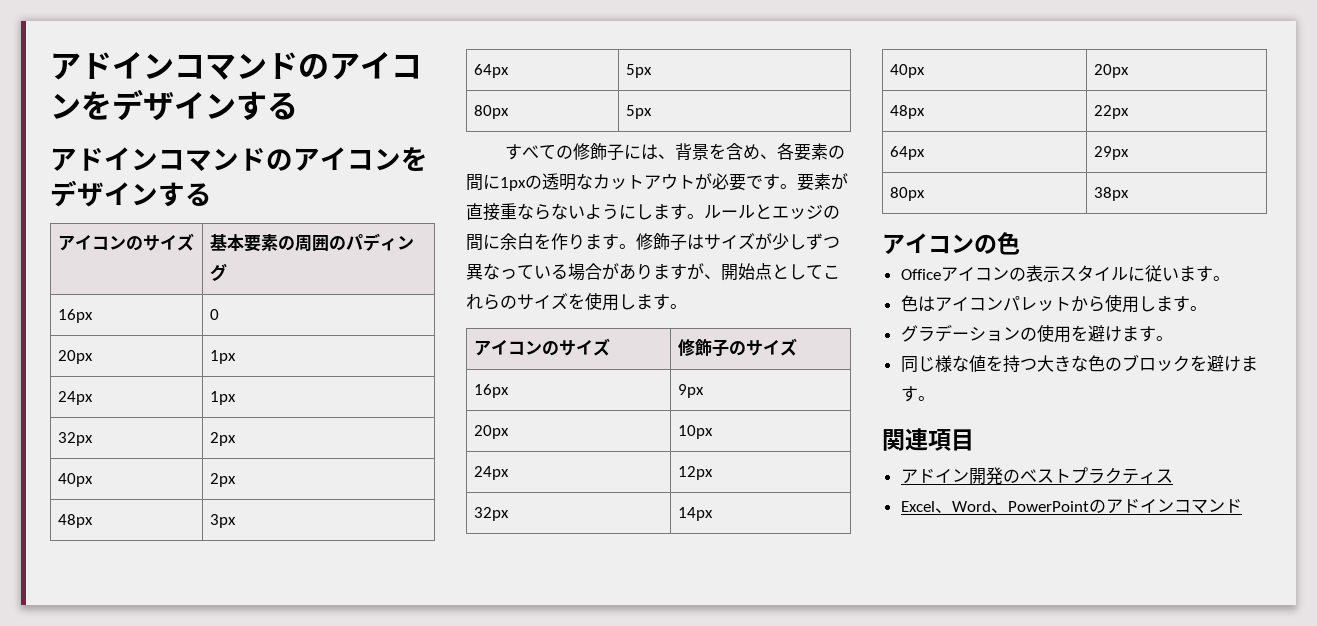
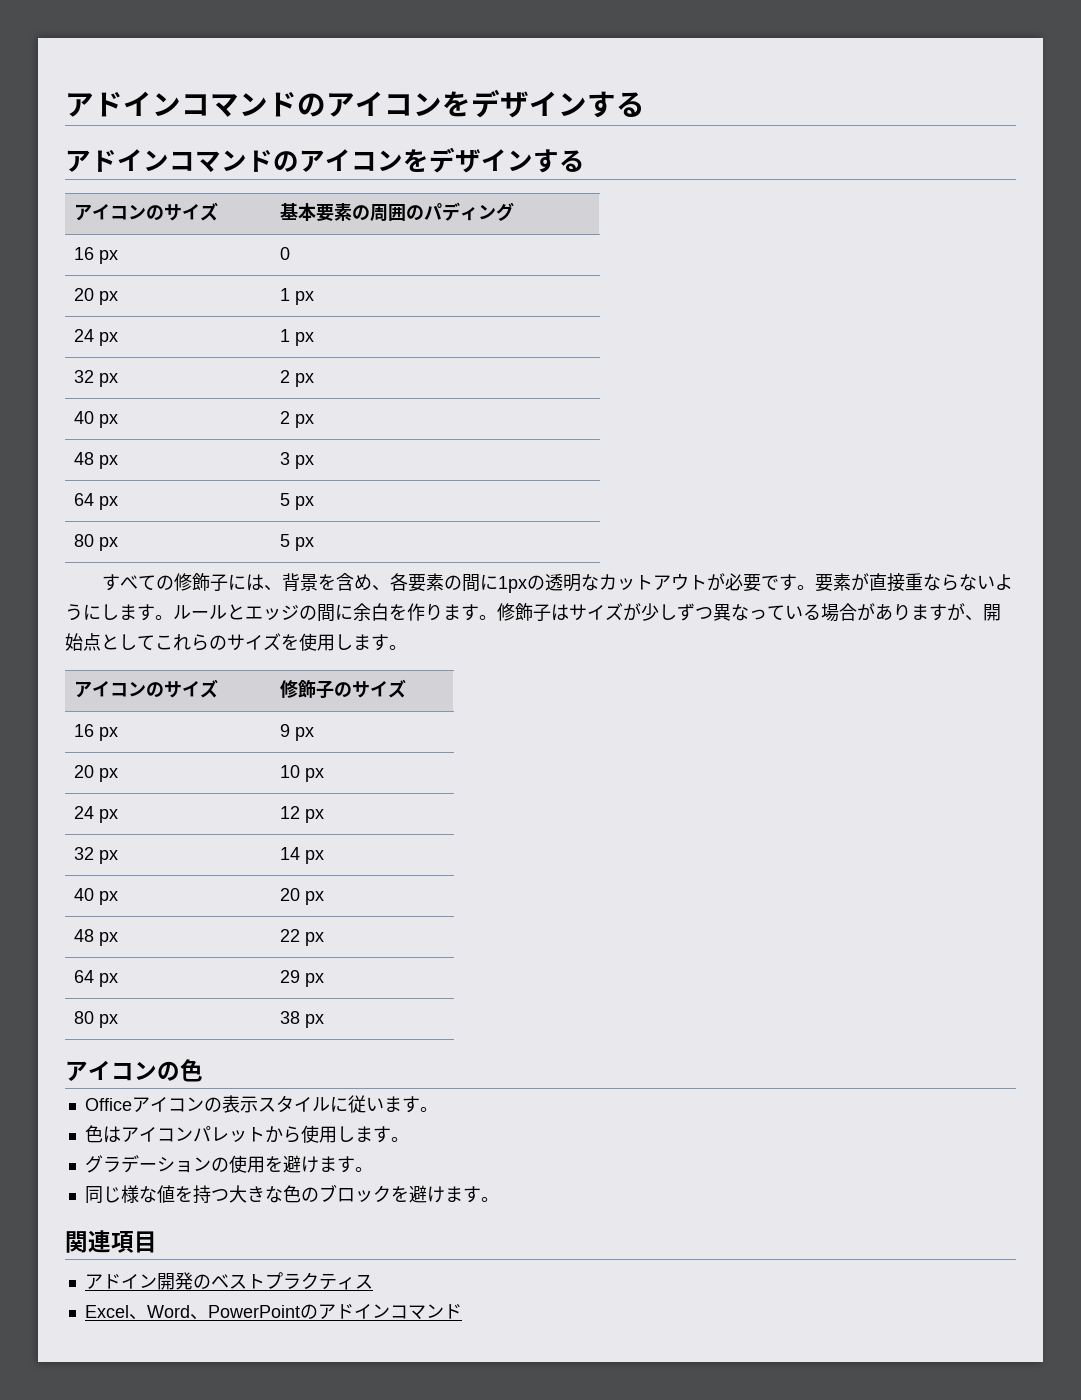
- 16px | 0
+ 16 px | 0
- 20px | 1px
- 24px | 1px
- 32px | 2px
- 40px | 2px
- 48px | 3px
- 64px | 5px
- 80px | 5px
+ 20 px | 1 px
+ 24 px | 1 px
+ 32 px | 2 px
+ 40 px | 2 px
+ 48 px | 3 px
+ 64 px | 5 px
+ 80 px | 5 px
- 16px | 9px
- 20px | 10px
- 24px | 12px
- 32px | 14px
- 40px | 20px
- 48px | 22px
- 64px | 29px
- 80px | 38px
+ 16 px | 9 px
+ 20 px | 10 px
+ 24 px | 12 px
+ 32 px | 14 px
+ 40 px | 20 px
+ 48 px | 22 px
+ 64 px | 29 px
+ 80 px | 38 px

